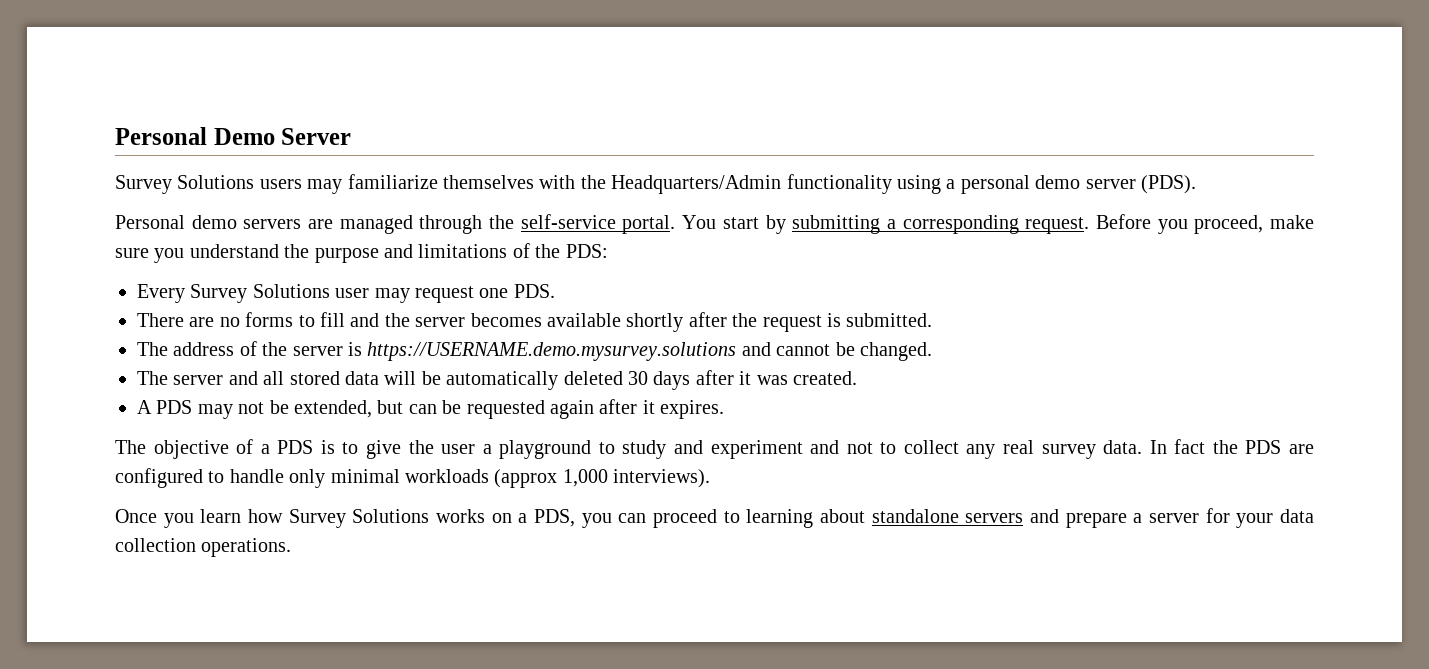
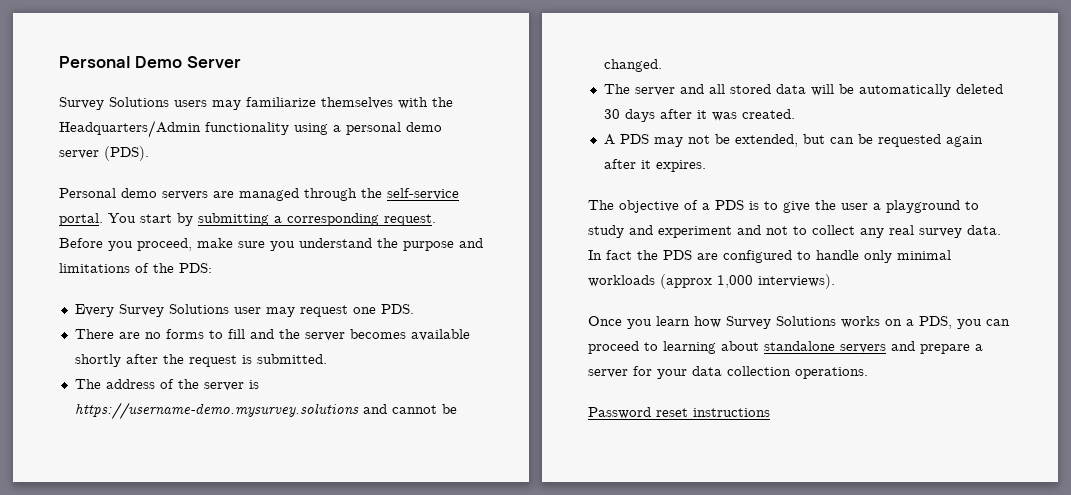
- The address of the server is https://USERNAME.demo.mysurvey.solutions and cannot be changed.
+ The address of the server is https://username-demo.mysurvey.solutions and cannot be changed.
+ Password reset instructions

